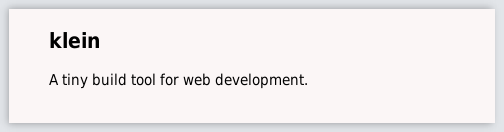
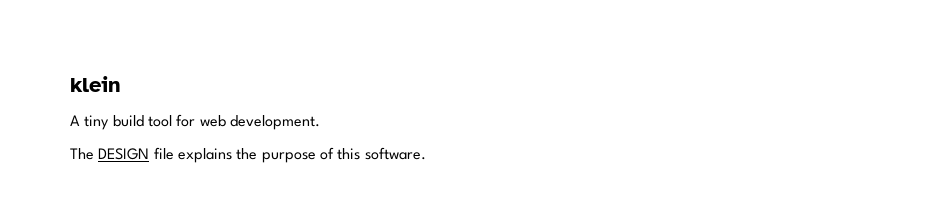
+ The DESIGN file explains the purpose of this software.

